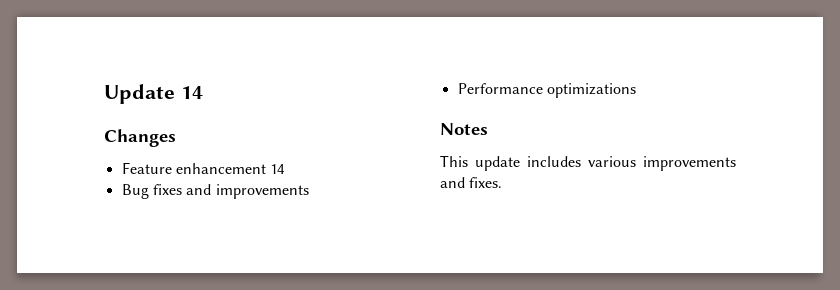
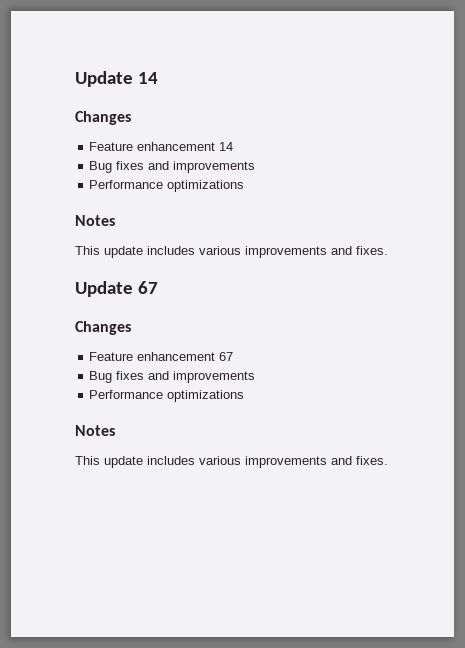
+ Update 67
+ Changes
+ Feature enhancement 67
+ Bug fixes and improvements
+ Performance optimizations
+ Notes
+ This update includes various improvements and fixes.

